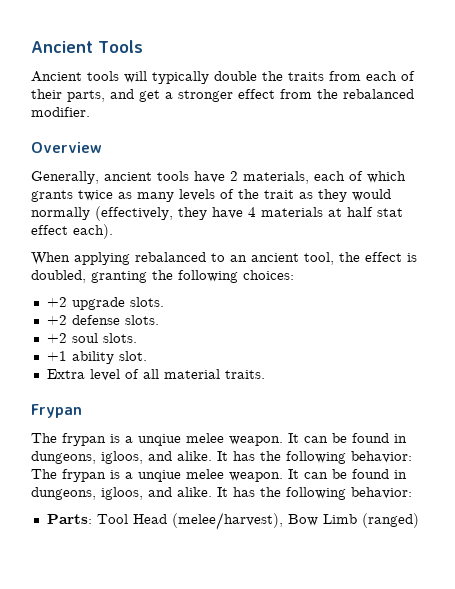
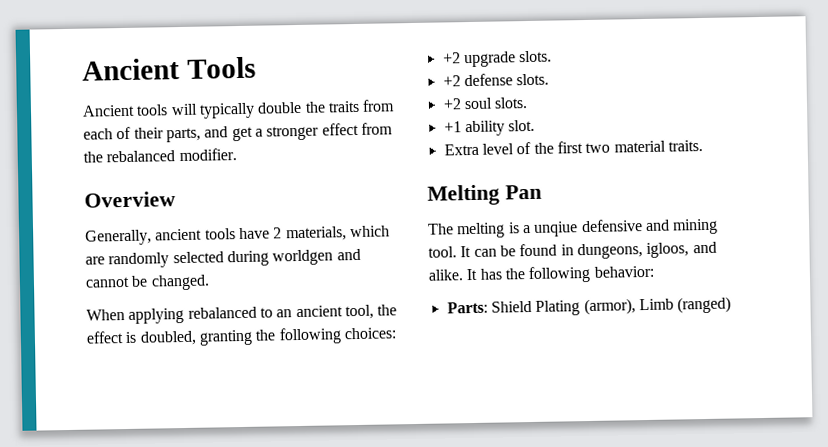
- Generally, ancient tools have 2 materials, each of which grants twice as many levels of the trait as they would normally (effectively, they have 4 materials at half stat effect each).
+ Generally, ancient tools have 2 materials, which are randomly selected during worldgen and cannot be changed.
- Extra level of all material traits.
+ Extra level of the first two material traits.
- Frypan
- The frypan is a unqiue melee weapon. It can be found in dungeons, igloos, and alike. It has the following behavior: The frypan is a unqiue melee weapon.
+ Melting Pan
+ The melting is a unqiue defensive and mining tool.
- Parts: Tool Head (melee/harvest), Bow Limb (ranged)
+ Parts: Shield Plating (armor), Limb (ranged)

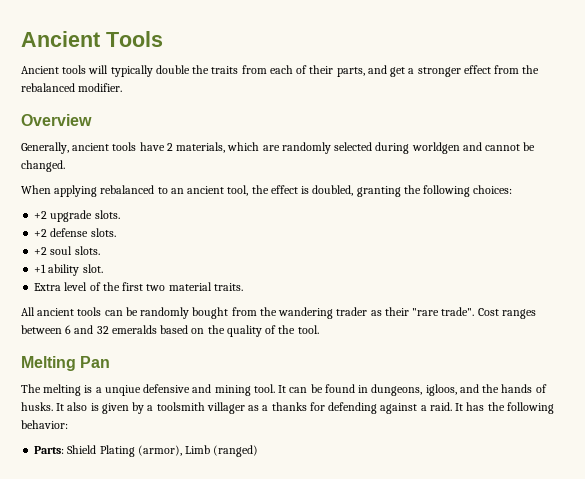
+ All ancient tools can be randomly bought from the wandering trader as their "rare trade". Cost ranges between 6 and 32 emeralds based on the quality of the tool.
- It can be found in dungeons, igloos, and alike.
+ It can be found in dungeons, igloos, and the hands of husks. It also is given by a toolsmith villager as a thanks for defending against a raid.

